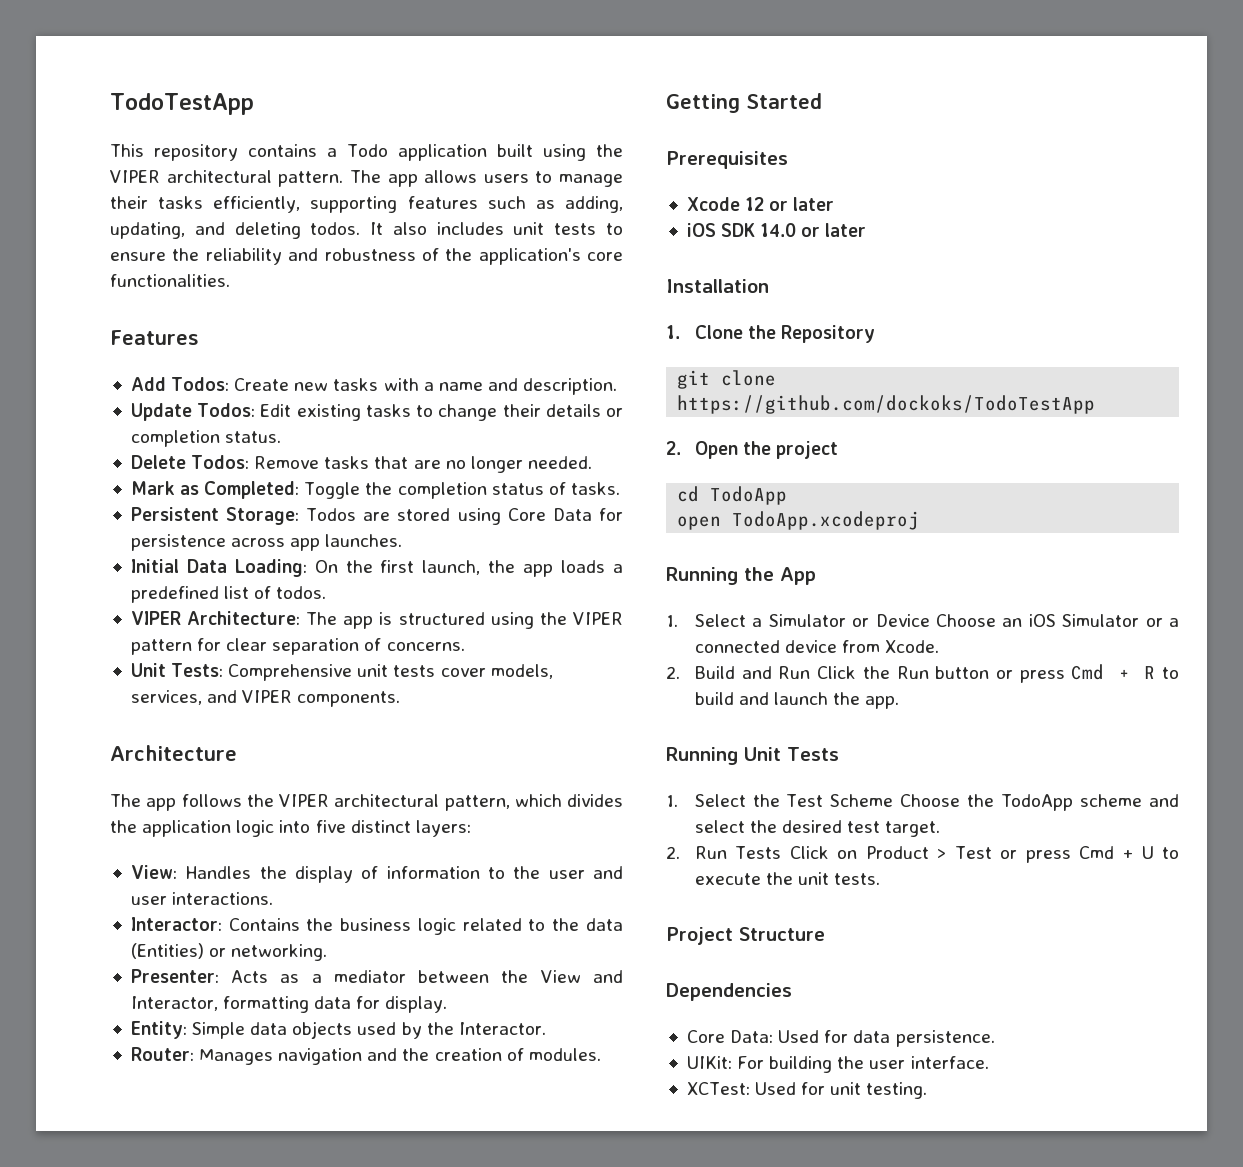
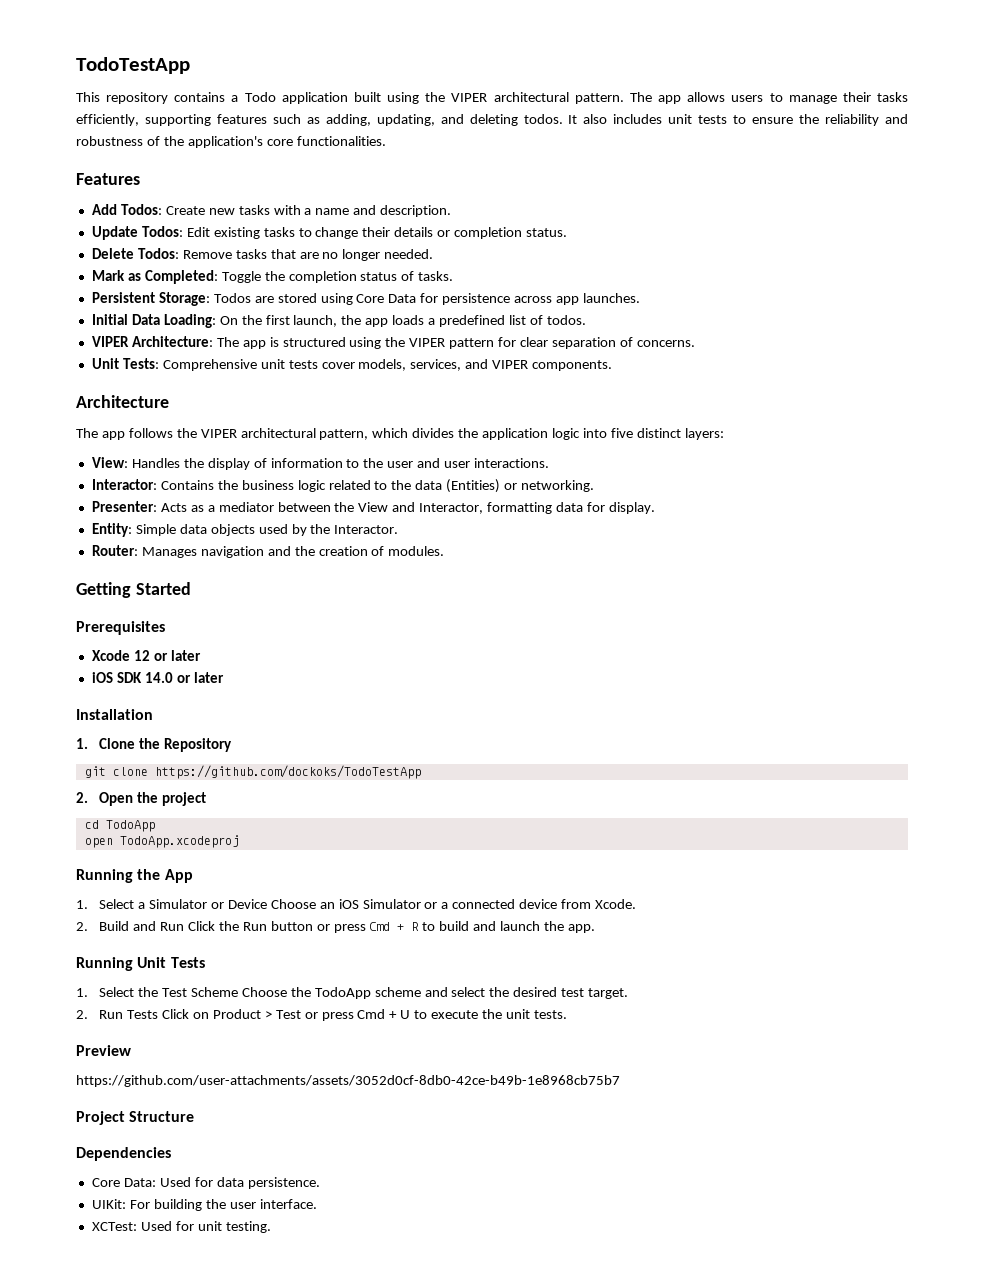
+ Preview
+ https://github.com/user-attachments/assets/3052d0cf-8db0-42ce-b49b-1e8968cb75b7

